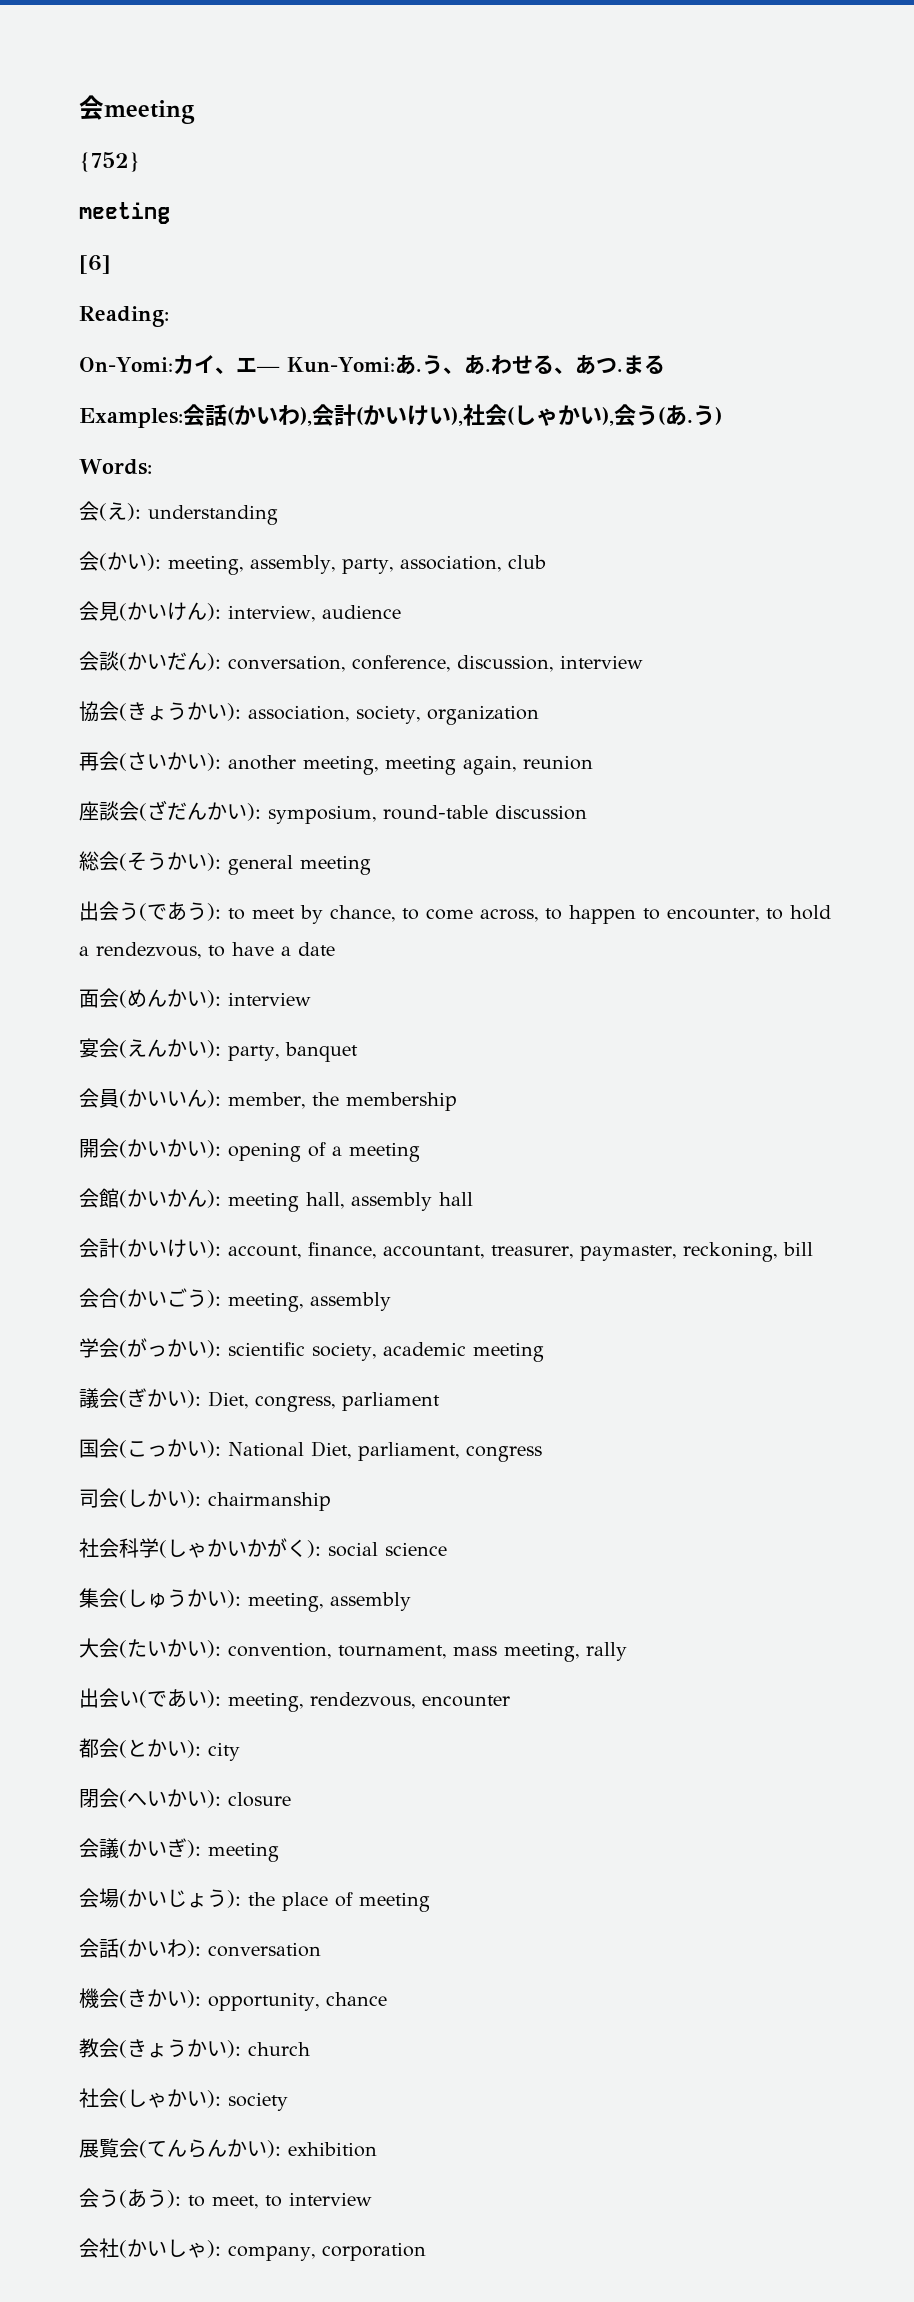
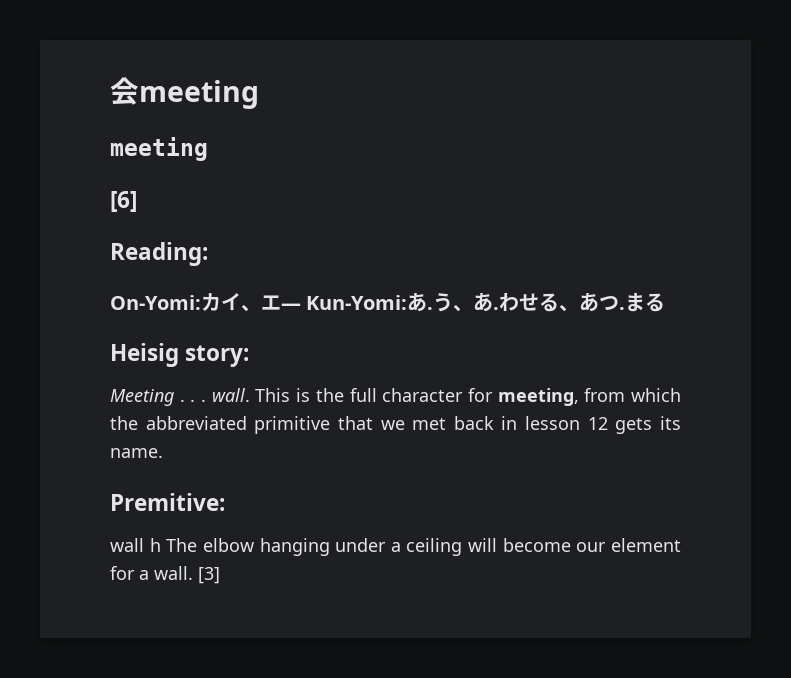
- {752}
- Examples:会話(かいわ),会計(かいけい),社会(しゃかい),会う(あ.う)
- Words:
- 会(え): understanding
- 会(かい): meeting, assembly, party, association, club
- 会見(かいけん): interview, audience
- 会談(かいだん): conversation, conference, discussion, interview
- 協会(きょうかい): association, society, organization
- 再会(さいかい): another meeting, meeting again, reunion
- 座談会(ざだんかい): symposium, round-table discussion
- 総会(そうかい): general meeting
- 出会う(であう): to meet by chance, to come across, to happen to encounter, to hold a rendezvous, to have a date
- 面会(めんかい): interview
- 宴会(えんかい): party, banquet
- 会員(かいいん): member, the membership
- 開会(かいかい): opening of a meeting
- 会館(かいかん): meeting hall, assembly hall
- 会計(かいけい): account, finance, accountant, treasurer, paymaster, reckoning, bill
- 会合(かいごう): meeting, assembly
- 学会(がっかい): scientific society, academic meeting
- 議会(ぎかい): Diet, congress, parliament
- 国会(こっかい): National Diet, parliament, congress
- 司会(しかい): chairmanship
- 社会科学(しゃかいかがく): social science
- 集会(しゅうかい): meeting, assembly
- 大会(たいかい): convention, tournament, mass meeting, rally
- 出会い(であい): meeting, rendezvous, encounter
- 都会(とかい): city
- 閉会(へいかい): closure
- 会議(かいぎ): meeting
- 会場(かいじょう): the place of meeting
- 会話(かいわ): conversation
- 機会(きかい): opportunity, chance
- 教会(きょうかい): church
- 社会(しゃかい): society
- 展覧会(てんらんかい): exhibition
- 会う(あう): to meet, to interview
- 会社(かいしゃ): company, corporation
+ Heisig story:
+ Meeting . . . wall. This is the full character for meeting, from which the abbreviated primitive that we met back in lesson 12 gets its name.
+ Premitive:
+ wall h The elbow hanging under a ceiling will become our element for a wall. [3]

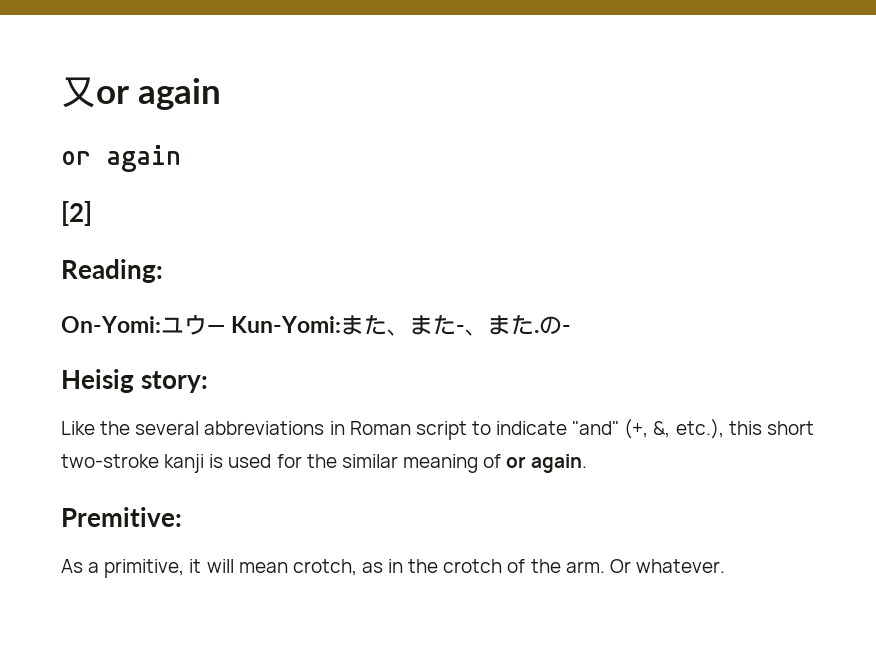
- 会meeting
- meeting
- [6]
+ 又or again
+ or again
+ [2]
  Reading:
- On-Yomi:カイ、エ— Kun-Yomi:あ.う、あ.わせる、あつ.まる
+ On-Yomi:ユウ— Kun-Yomi:また、また-、また.の-
  Heisig story:
- Meeting . . . wall. This is the full character for meeting, from which the abbreviated primitive that we met back in lesson 12 gets its name.
+ Like the several abbreviations in Roman script to indicate "and" (+, &, etc.), this short two-stroke kanji is used for the similar meaning of or again.
  Premitive:
- wall h The elbow hanging under a ceiling will become our element for a wall. [3]
+ As a primitive, it will mean crotch, as in the crotch of the arm. Or whatever.

